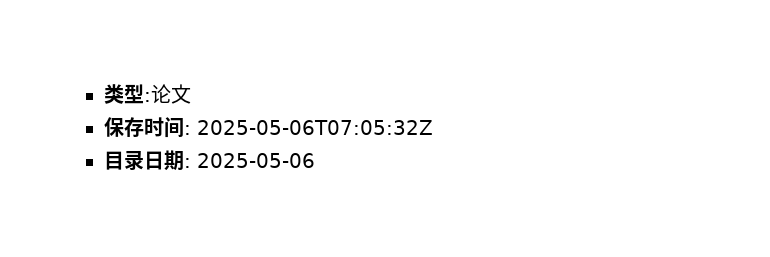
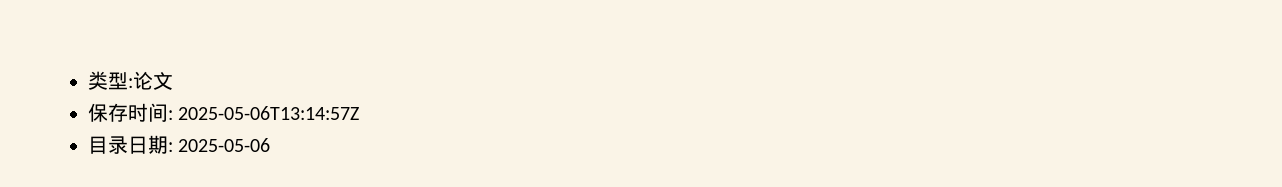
- 保存时间: 2025-05-06T07:05:32Z
+ 保存时间: 2025-05-06T13:14:57Z

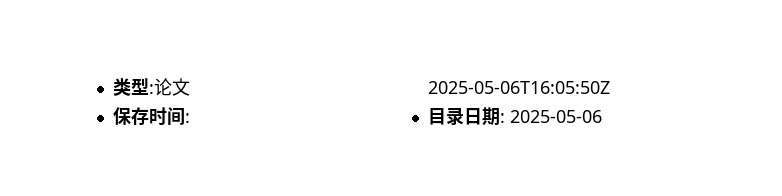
- 保存时间: 2025-05-06T13:14:57Z
+ 保存时间: 2025-05-06T16:05:50Z

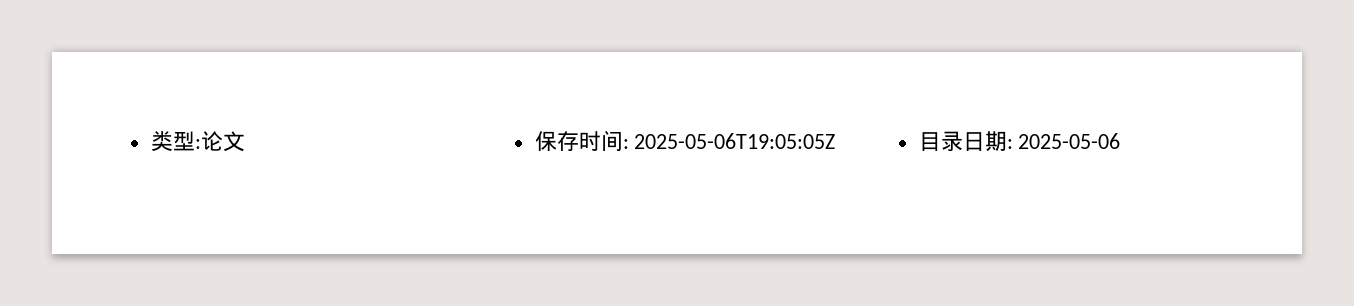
- 保存时间: 2025-05-06T16:05:50Z
+ 保存时间: 2025-05-06T19:05:05Z

